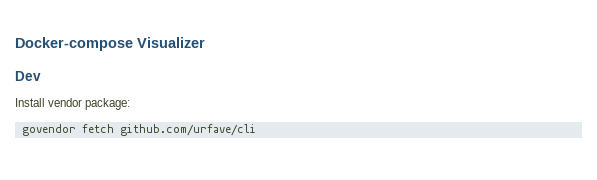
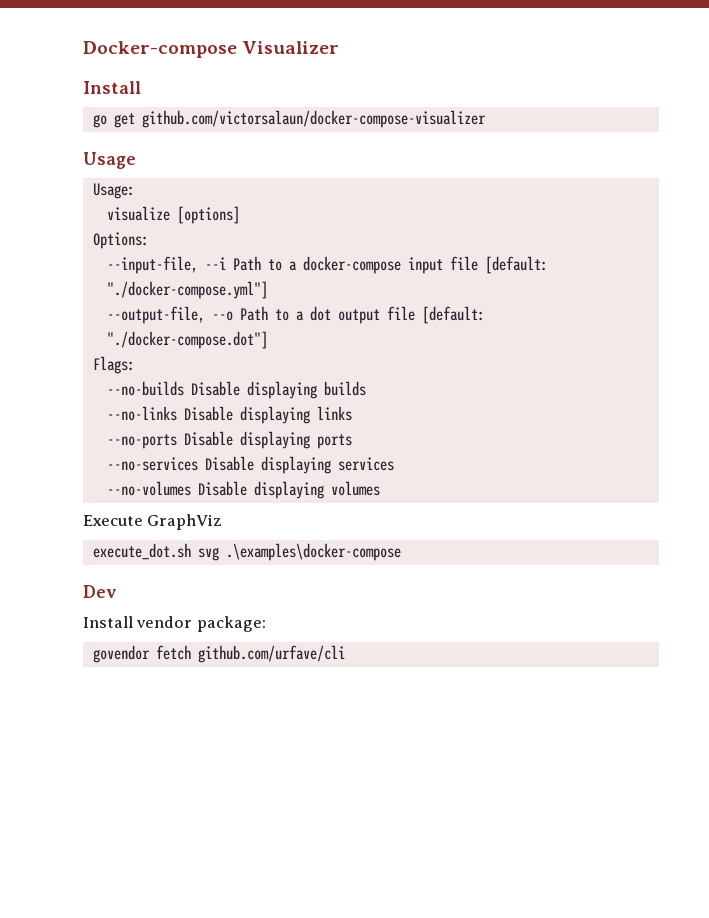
  Docker-compose Visualizer
+ Install
+ go get github.com/victorsalaun/docker-compose-visualizer
+ Usage
+ Usage:
+ visualize [options]
+ Options:
+ --input-file, --i Path to a docker-compose input file [default: "./docker-compose.yml"]
+ --output-file, --o Path to a dot output file [default: "./docker-compose.dot"]
+ Flags:
+ --no-builds Disable displaying builds
+ --no-links Disable displaying links
+ --no-ports Disable displaying ports
+ --no-services Disable displaying services
+ --no-volumes Disable displaying volumes
+ Execute GraphViz
+ execute_dot.sh svg .\examples\docker-compose

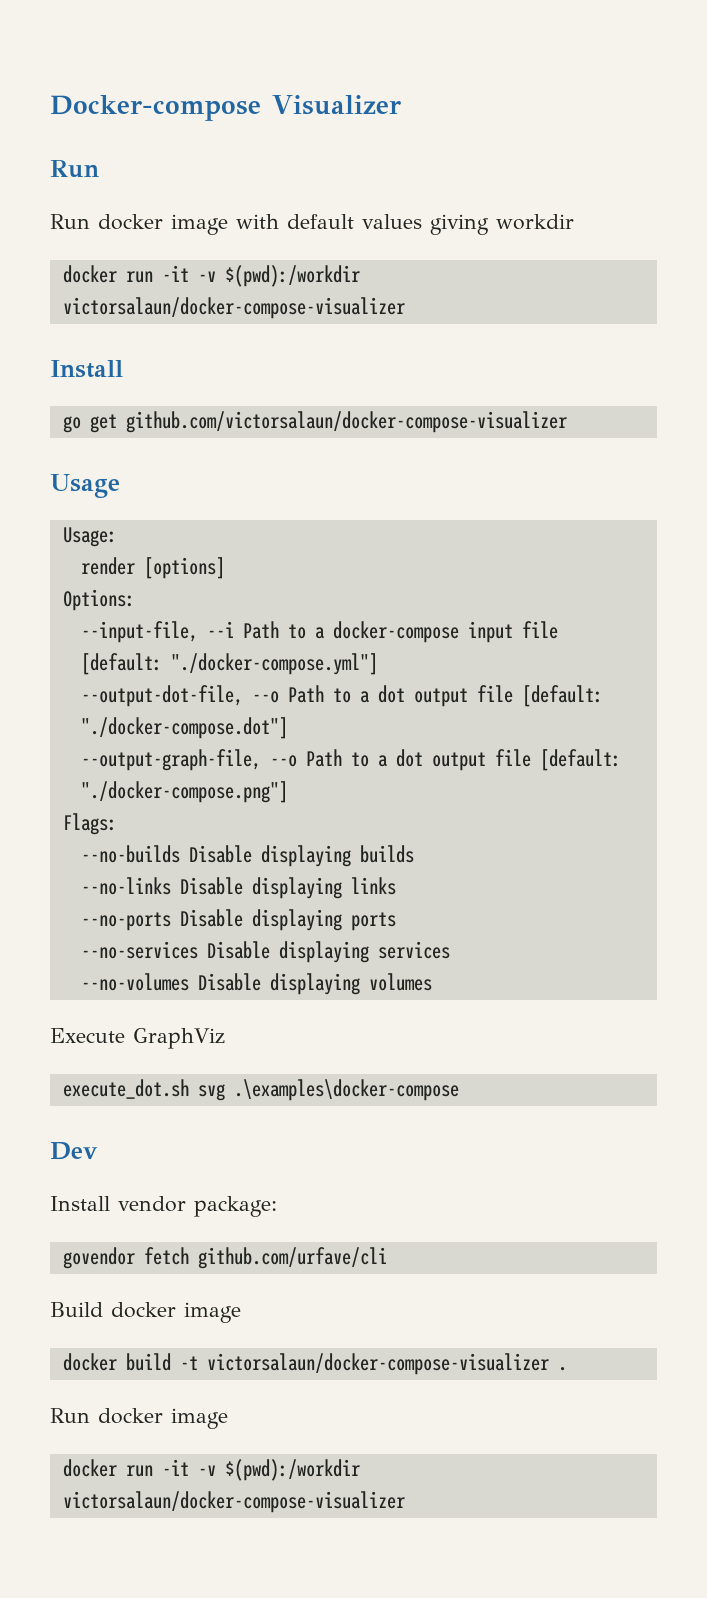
  Docker-compose Visualizer
+ Run
+ Run docker image with default values giving workdir
+ docker run -it -v $(pwd):/workdir victorsalaun/docker-compose-visualizer
- visualize [options]
+ render [options]
- --output-file, --o Path to a dot output file [default: "./docker-compose.dot"]
+ --output-dot-file, --o Path to a dot output file [default: "./docker-compose.dot"]
+ --output-graph-file, --o Path to a dot output file [default: "./docker-compose.png"]
+ Build docker image
+ docker build -t victorsalaun/docker-compose-visualizer .
+ Run docker image
+ docker run -it -v $(pwd):/workdir victorsalaun/docker-compose-visualizer

